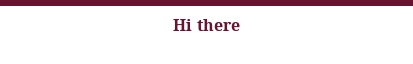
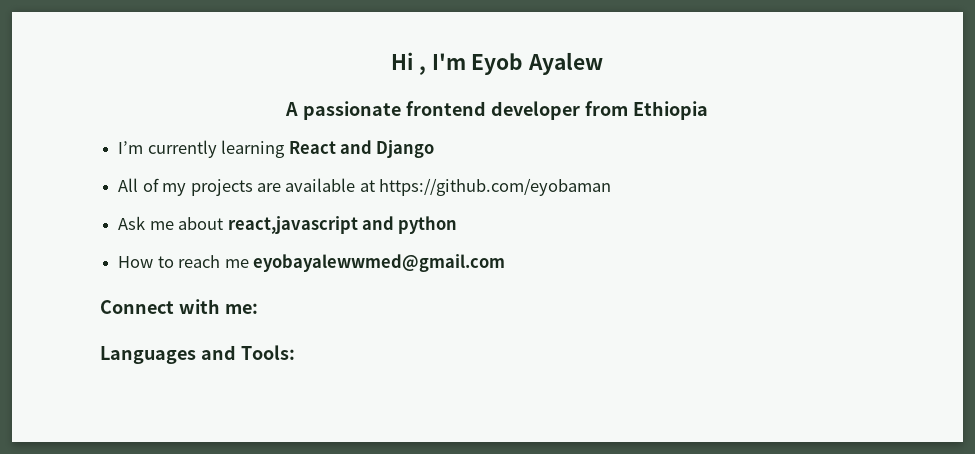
- Hi there
+ Hi , I'm Eyob Ayalew
+ A passionate frontend developer from Ethiopia
+ I’m currently learning React and Django
+ All of my projects are available at https://github.com/eyobaman
+ Ask me about react,javascript and python
+ How to reach me eyobayalewwmed@gmail.com
+ Connect with me:
+ Languages and Tools:

